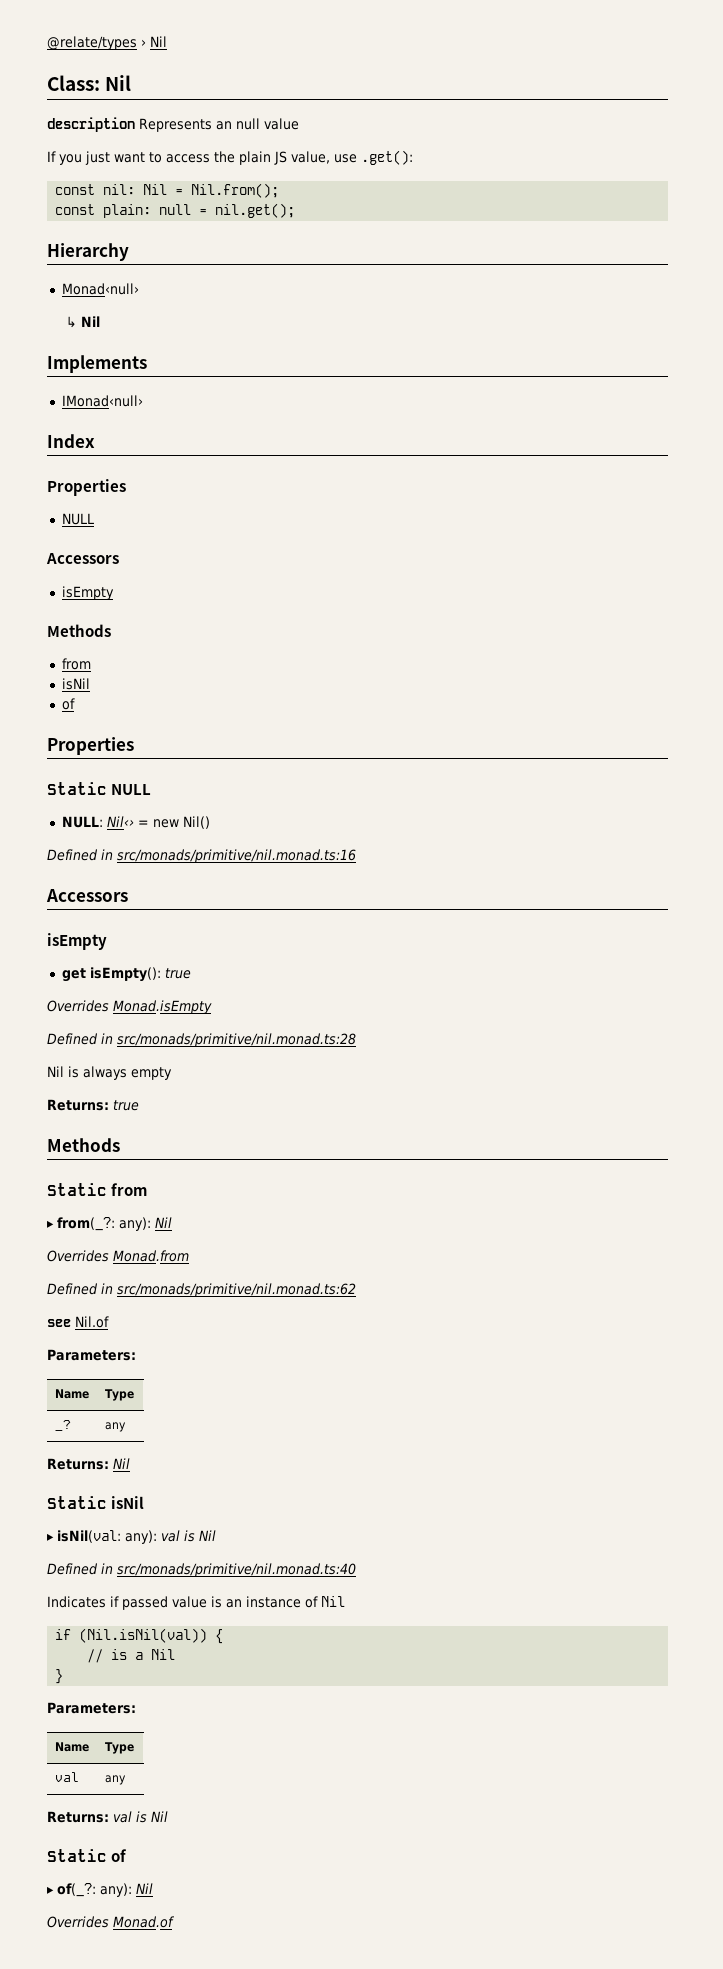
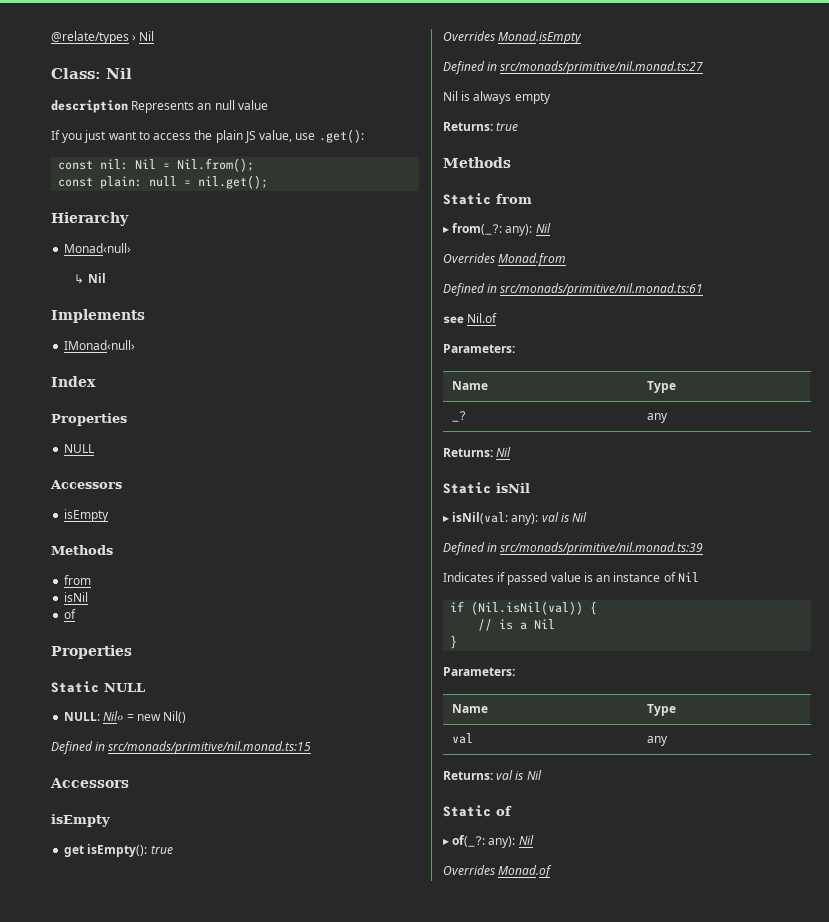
- Defined in src/monads/primitive/nil.monad.ts:16
+ Defined in src/monads/primitive/nil.monad.ts:15
- Defined in src/monads/primitive/nil.monad.ts:28
+ Defined in src/monads/primitive/nil.monad.ts:27
- Defined in src/monads/primitive/nil.monad.ts:62
+ Defined in src/monads/primitive/nil.monad.ts:61
- Defined in src/monads/primitive/nil.monad.ts:40
+ Defined in src/monads/primitive/nil.monad.ts:39

